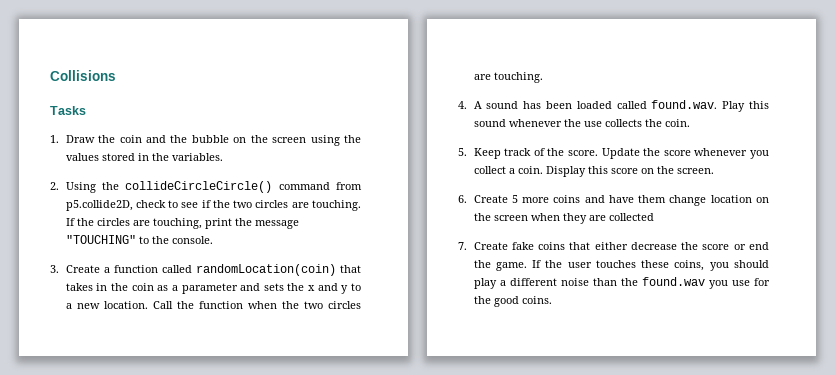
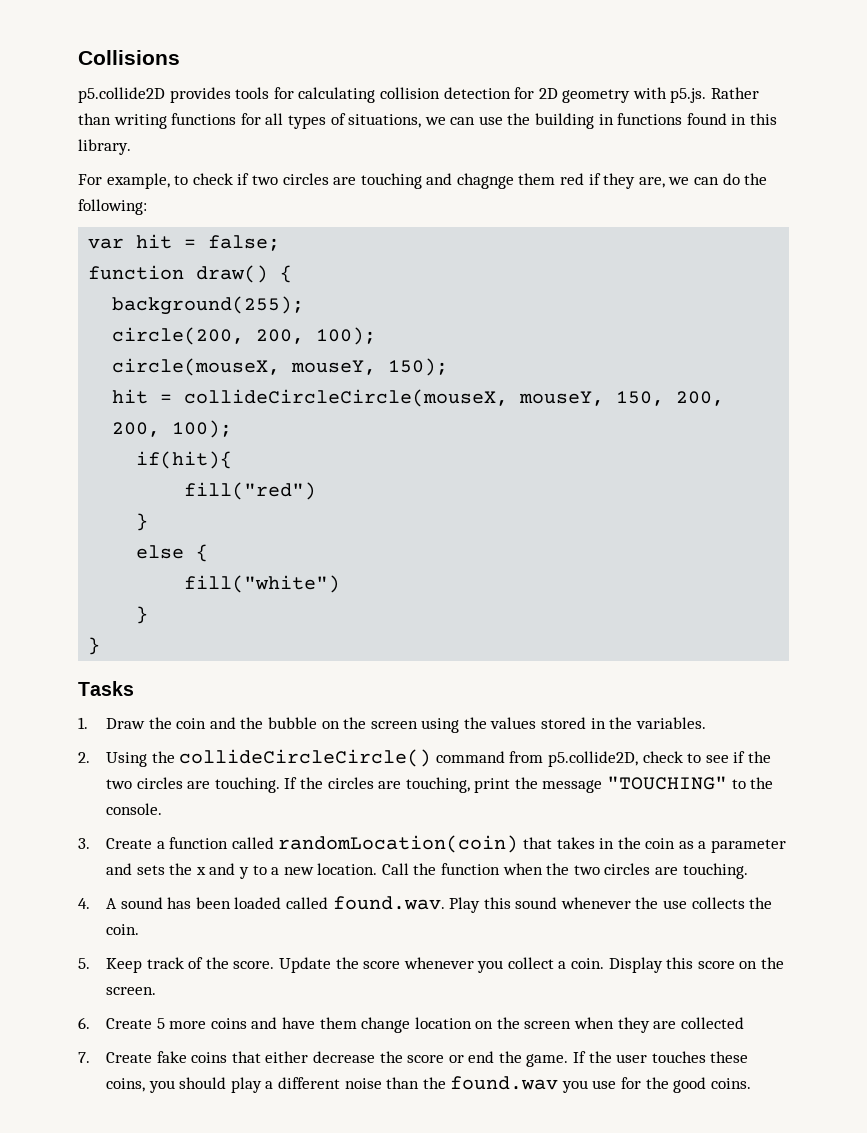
+ p5.collide2D provides tools for calculating collision detection for 2D geometry with p5.js. Rather than writing functions for all types of situations, we can use the building in functions found in this library.
+ For example, to check if two circles are touching and chagnge them red if they are, we can do the following:
+ var hit = false;
+ function draw() {
+ background(255);
+ circle(200, 200, 100);
+ circle(mouseX, mouseY, 150);
+ hit = collideCircleCircle(mouseX, mouseY, 150, 200, 200, 100);
+ if(hit){
+ fill("red")
+ }
+ else {
+ fill("white")
+ }
+ }

